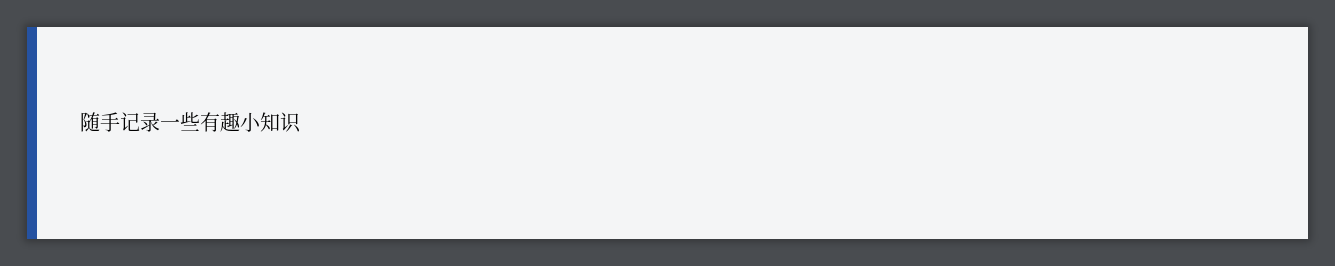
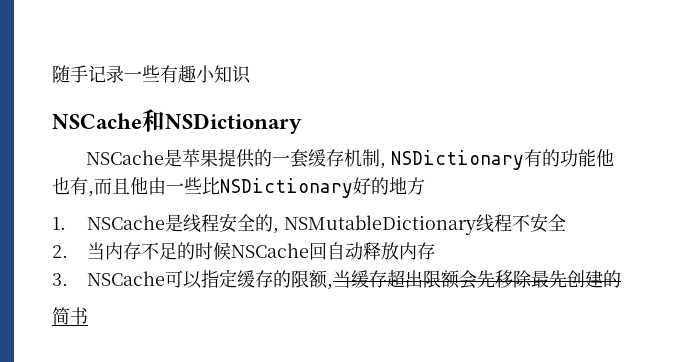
+ NSCache和NSDictionary
+ NSCache是苹果提供的一套缓存机制, NSDictionary有的功能他也有,而且他由一些比NSDictionary好的地方
+ 1. NSCache是线程安全的, NSMutableDictionary线程不安全
+ 2.当内存不足的时候NSCache回自动释放内存
+ 3. NSCache可以指定缓存的限额,当缓存超出限额会先移除最先创建的
+ 简书

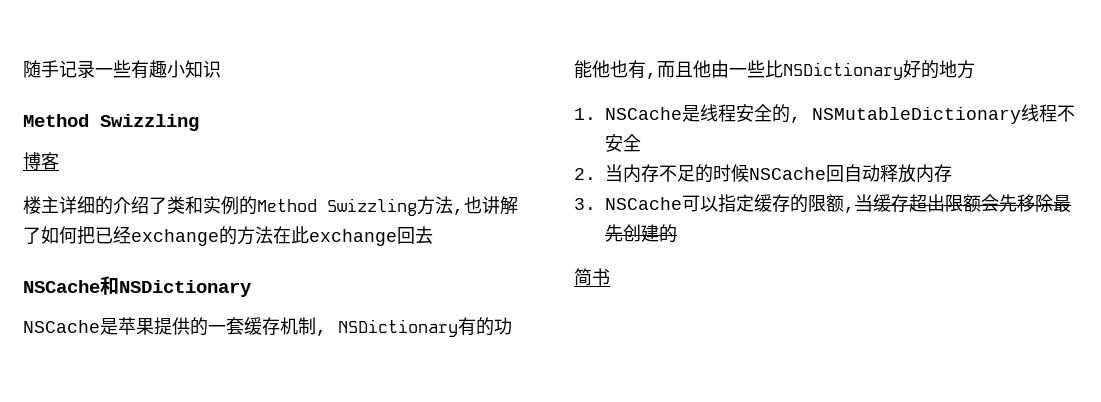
  随手记录一些有趣小知识
+ Method Swizzling
+ 博客
+ 楼主详细的介绍了类和实例的Method Swizzling方法,也讲解了如何把已经exchange的方法在此exchange回去

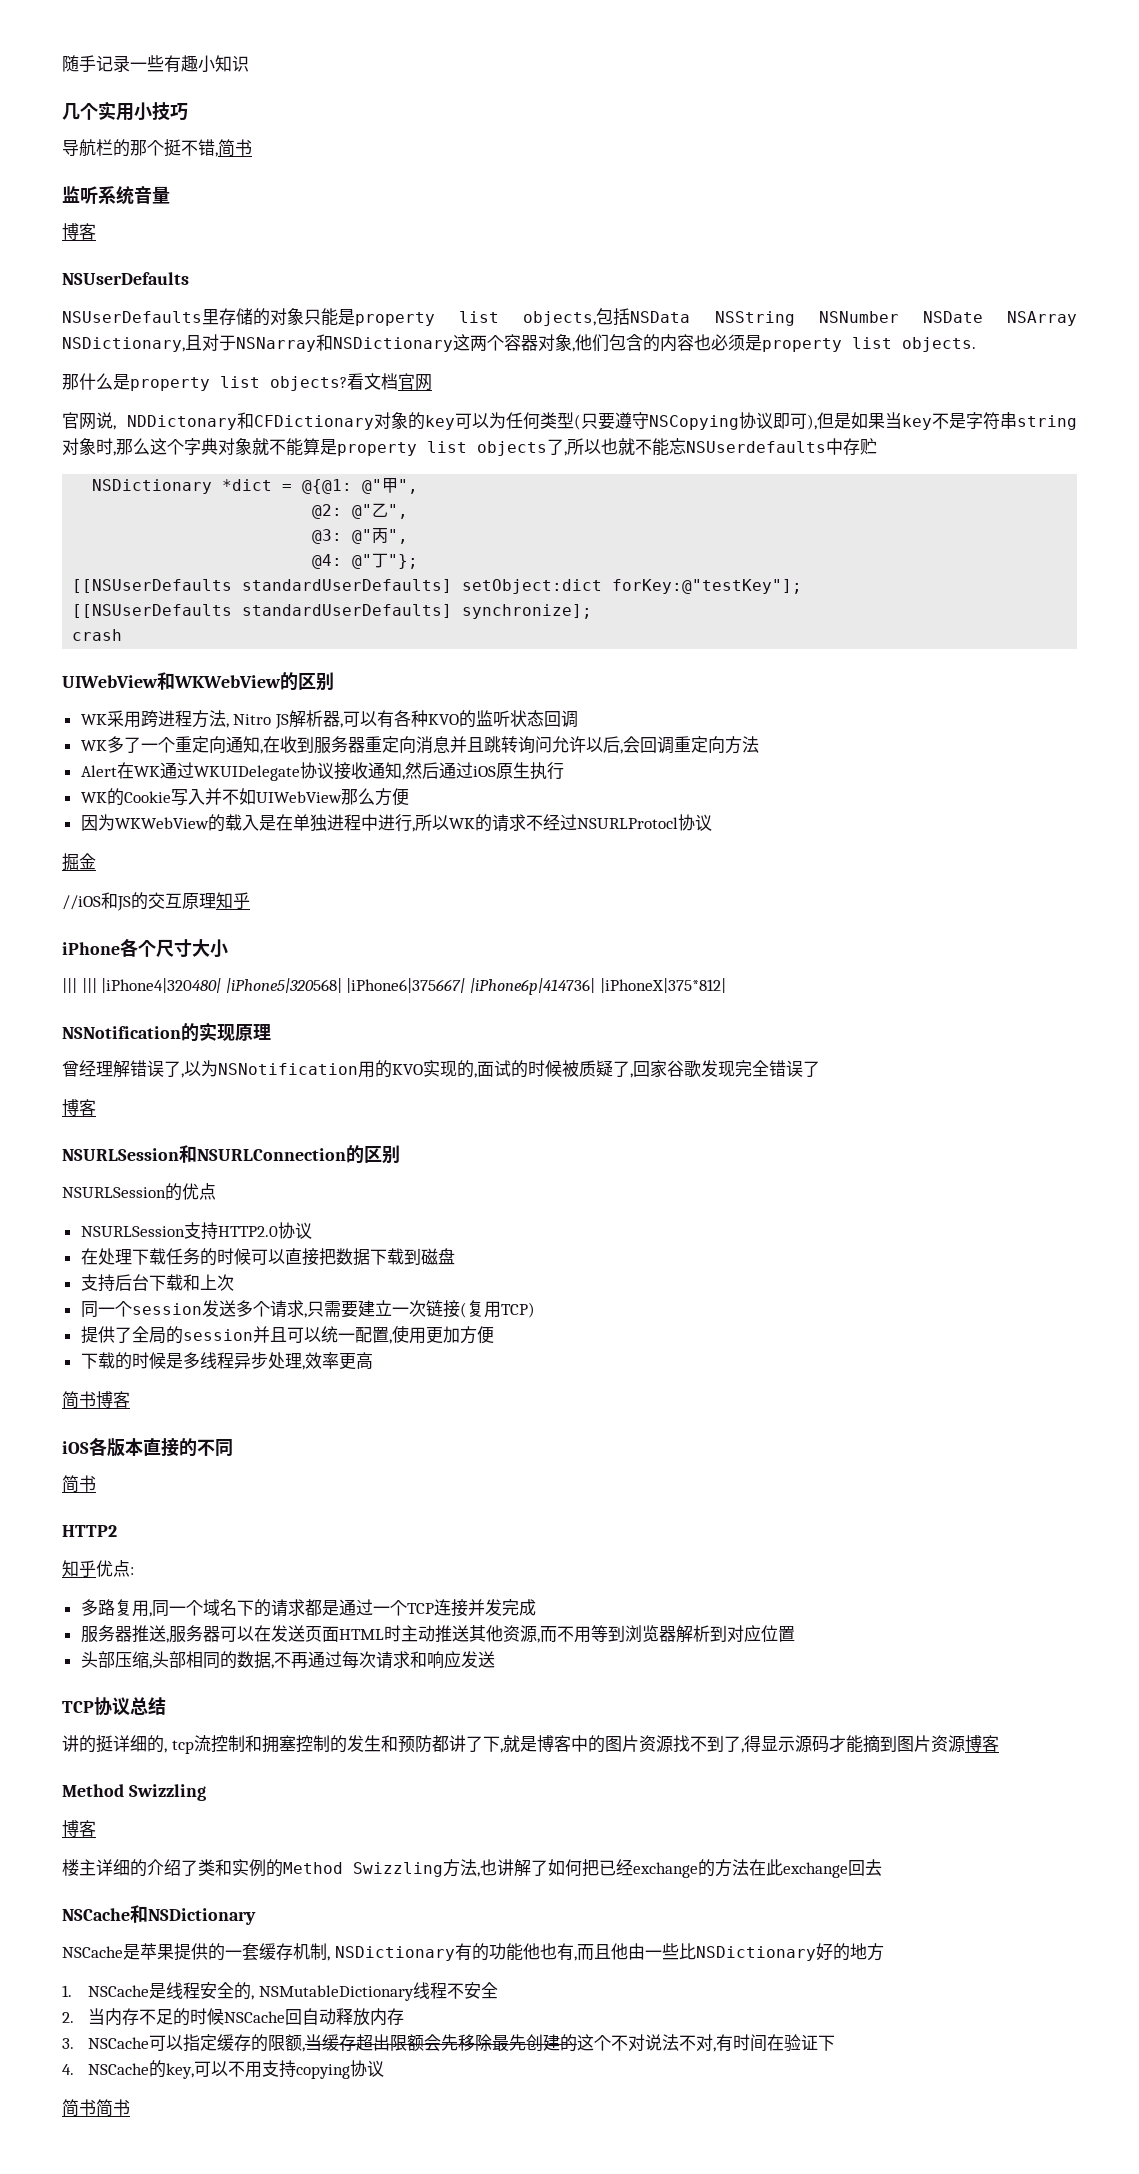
+ 几个实用小技巧
+ 导航栏的那个挺不错,简书
+ 监听系统音量
+ 博客
+ NSUserDefaults
+ NSUserDefaults里存储的对象只能是property list objects,包括NSData NSString NSNumber NSDate NSArray NSDictionary,且对于NSNarray和NSDictionary这两个容器对象,他们包含的内容也必须是property list objects.
+ 那什么是property list objects?看文档官网
+ 官网说, NDDictonary和CFDictionary对象的key可以为任何类型(只要遵守NSCopying协议即可),但是如果当key不是字符串string对象时,那么这个字典对象就不能算是property list objects了,所以也就不能忘NSUserdefaults中存贮
+ NSDictionary *dict = @{@1: @"甲",
+ @2: @"乙",
+ @3: @"丙",
+ @4: @"丁"};
+ [[NSUserDefaults standardUserDefaults] setObject:dict forKey:@"testKey"];
+ [[NSUserDefaults standardUserDefaults] synchronize];
+ crash
+ UIWebView和WKWebView的区别
+ WK采用跨进程方法, Nitro JS解析器,可以有各种KVO的监听状态回调
+ WK多了一个重定向通知,在收到服务器重定向消息并且跳转询问允许以后,会回调重定向方法
+ Alert在WK通过WKUIDelegate协议接收通知,然后通过iOS原生执行
+ WK的Cookie写入并不如UIWebView那么方便
+ 因为WKWebView的载入是在单独进程中进行,所以WK的请求不经过NSURLProtocl协议
+ 掘金
+ //iOS和JS的交互原理知乎
+ iPhone各个尺寸大小
+ ||| ||| |iPhone4|320480| |iPhone5|320568| |iPhone6|375667| |iPhone6p|414736| |iPhoneX|375*812|
+ NSNotification的实现原理
+ 曾经理解错误了,以为NSNotification用的KVO实现的,面试的时候被质疑了,回家谷歌发现完全错误了
+ 博客
+ NSURLSession和NSURLConnection的区别
+ NSURLSession的优点
+ NSURLSession支持HTTP2.0协议
+ 在处理下载任务的时候可以直接把数据下载到磁盘
+ 支持后台下载和上次
+ 同一个session发送多个请求,只需要建立一次链接(复用TCP)
+ 提供了全局的session并且可以统一配置,使用更加方便
+ 下载的时候是多线程异步处理,效率更高
+ 简书博客
+ iOS各版本直接的不同
+ 简书
+ HTTP2
+ 知乎优点:
+ 多路复用,同一个域名下的请求都是通过一个TCP连接并发完成
+ 服务器推送,服务器可以在发送页面HTML时主动推送其他资源,而不用等到浏览器解析到对应位置
+ 头部压缩,头部相同的数据,不再通过每次请求和响应发送
+ TCP协议总结
+ 讲的挺详细的, tcp流控制和拥塞控制的发生和预防都讲了下,就是博客中的图片资源找不到了,得显示源码才能摘到图片资源博客
- 3. NSCache可以指定缓存的限额,当缓存超出限额会先移除最先创建的
- 简书
+ 3. NSCache可以指定缓存的限额,当缓存超出限额会先移除最先创建的这个不对说法不对,有时间在验证下
+ 4. NSCache的key,可以不用支持copying协议
+ 简书简书

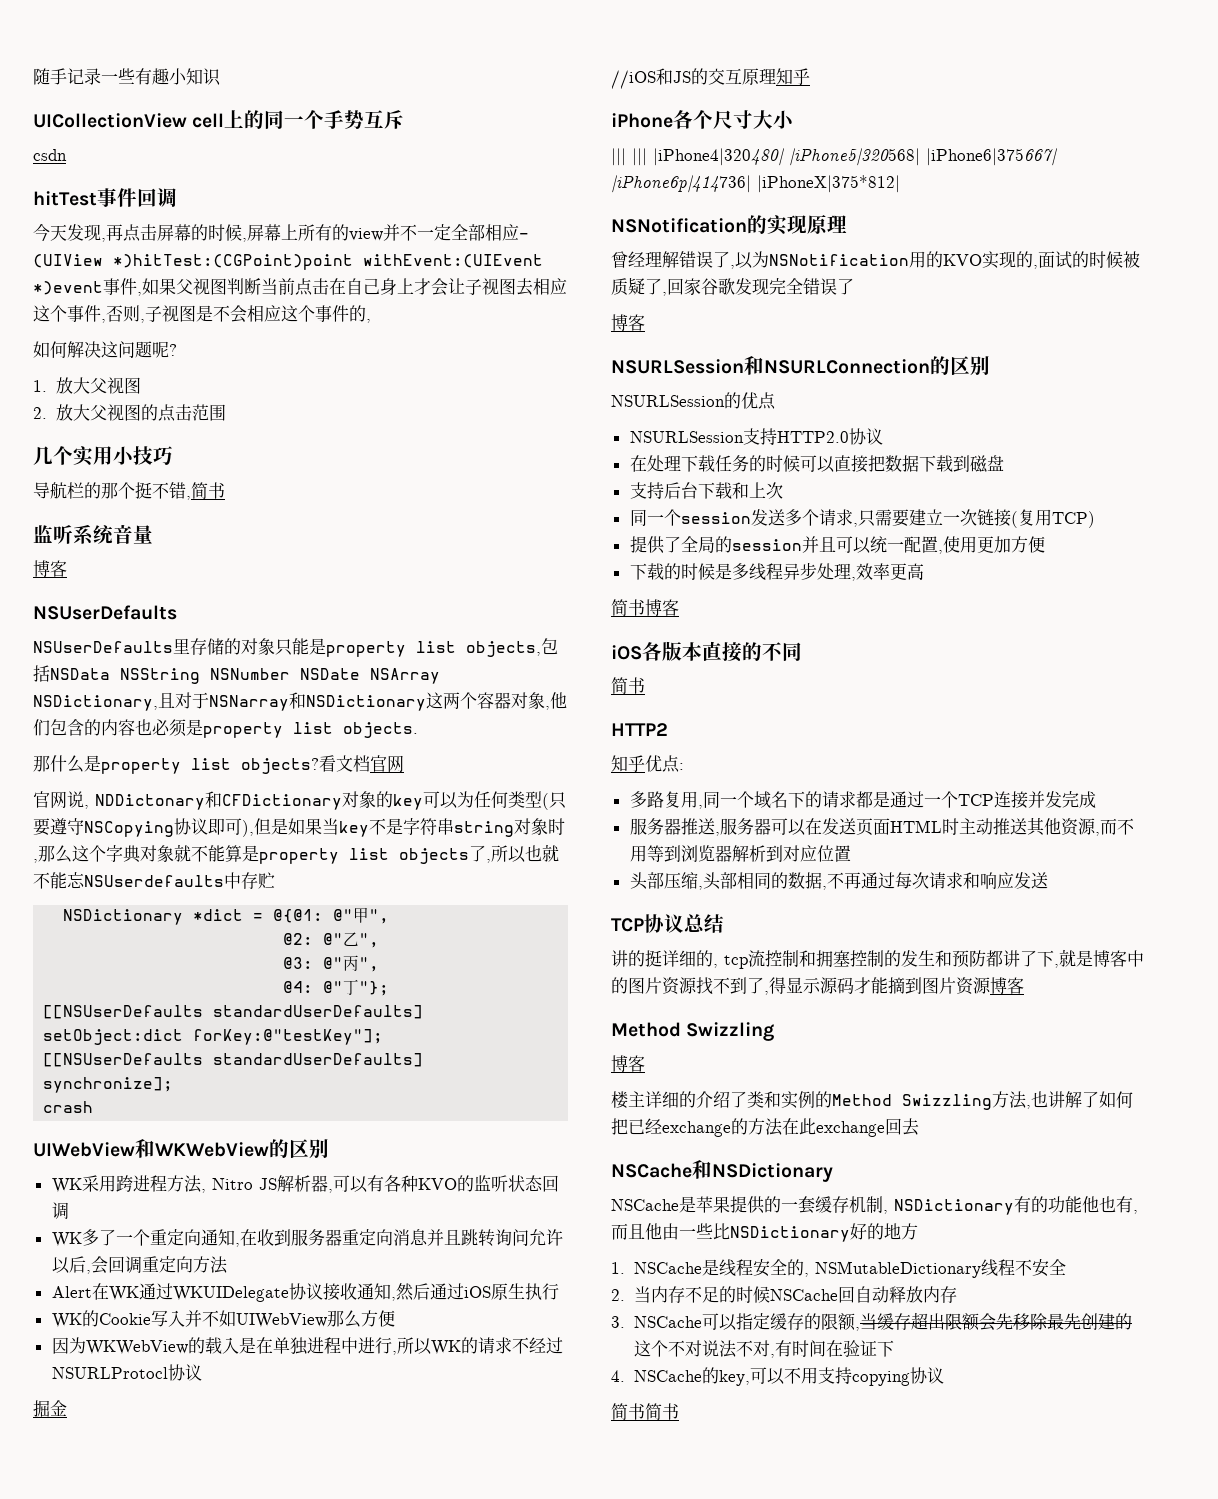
+ UICollectionView cell上的同一个手势互斥
+ csdn
+ hitTest事件回调
+ 今天发现,再点击屏幕的时候,屏幕上所有的view并不一定全部相应- (UIView *)hitTest:(CGPoint)point withEvent:(UIEvent *)event事件,如果父视图判断当前点击在自己身上才会让子视图去相应这个事件,否则,子视图是不会相应这个事件的,
+ 如何解决这问题呢?
+ 1.放大父视图
+ 2.放大父视图的点击范围

